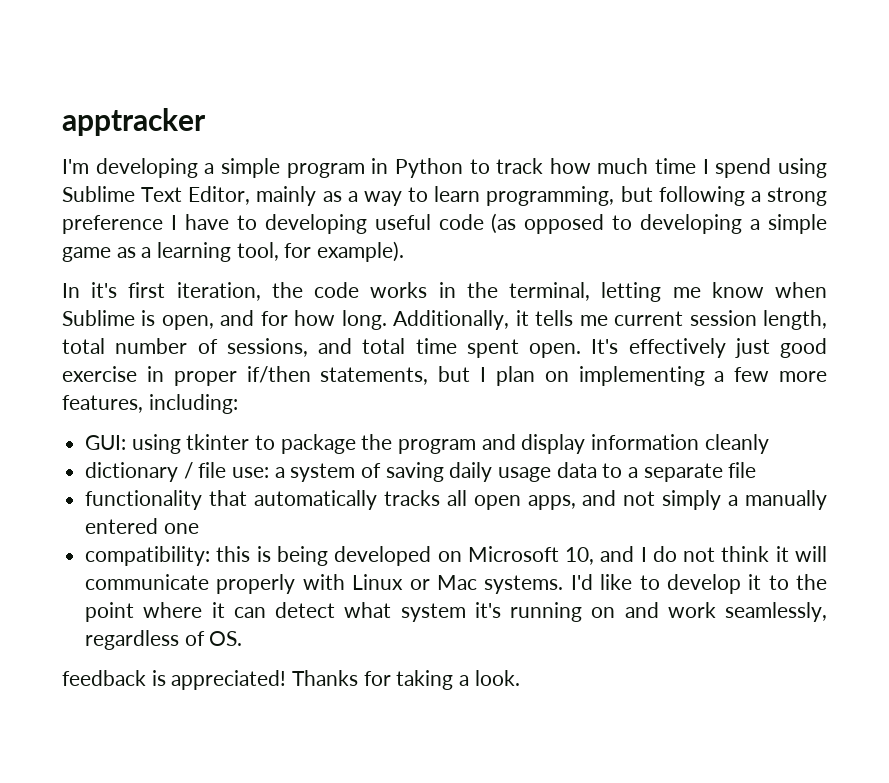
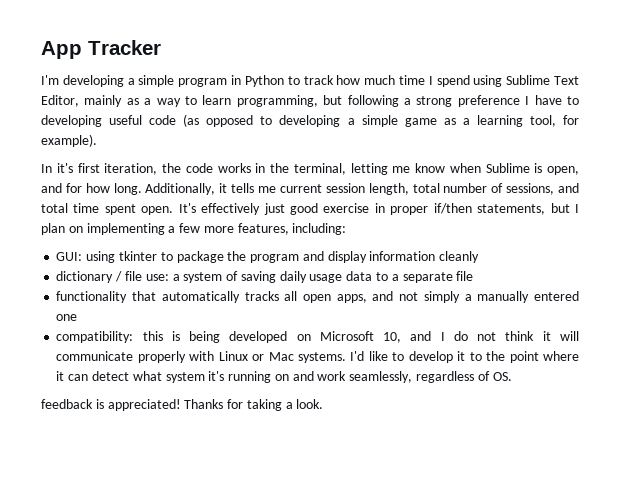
- apptracker
+ App Tracker

